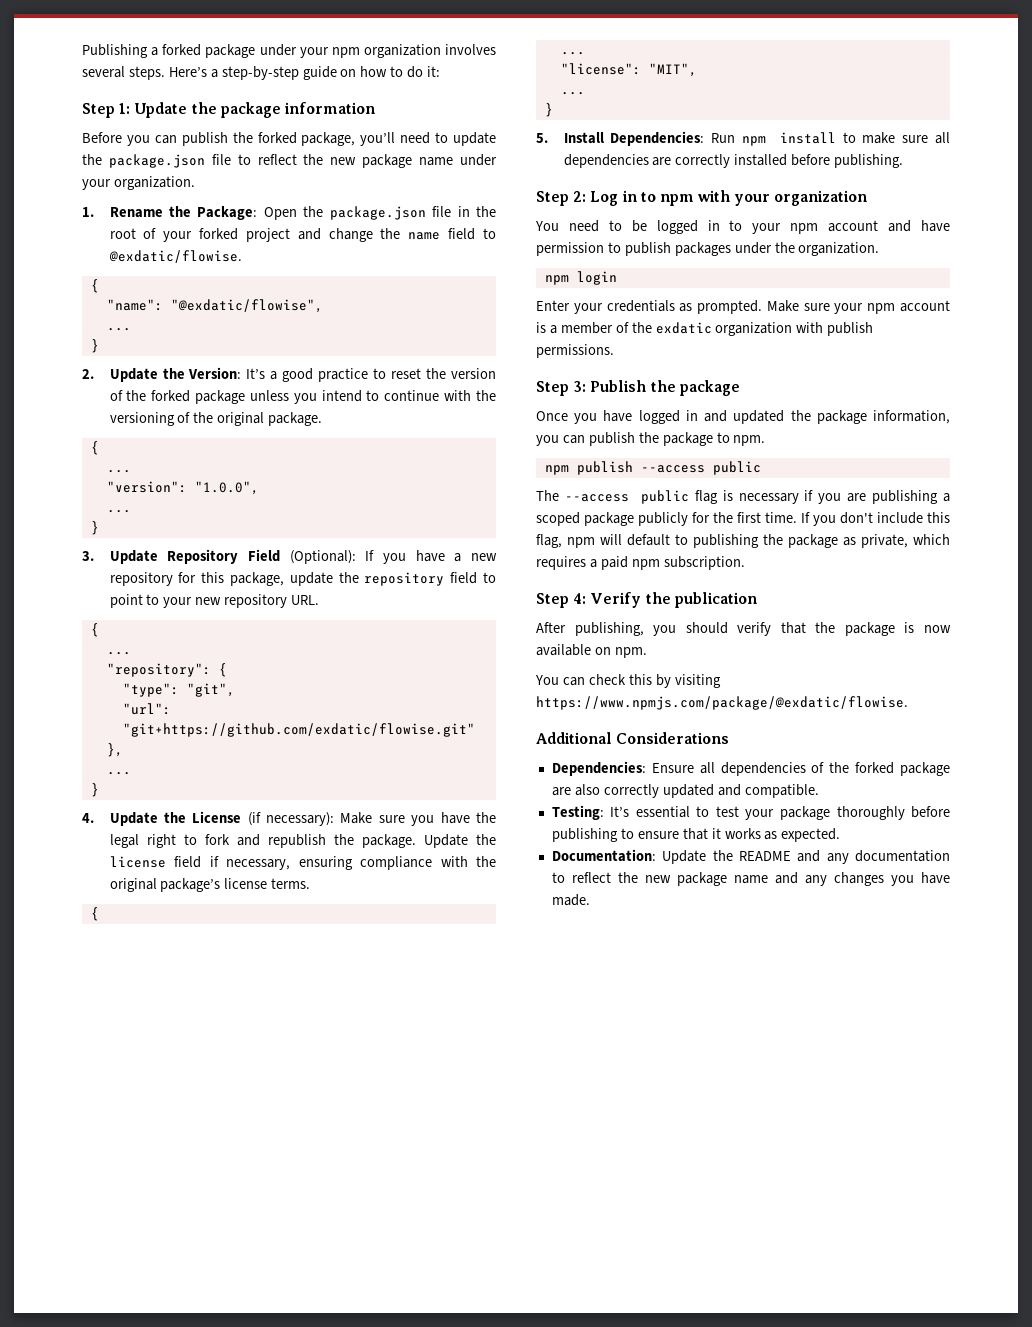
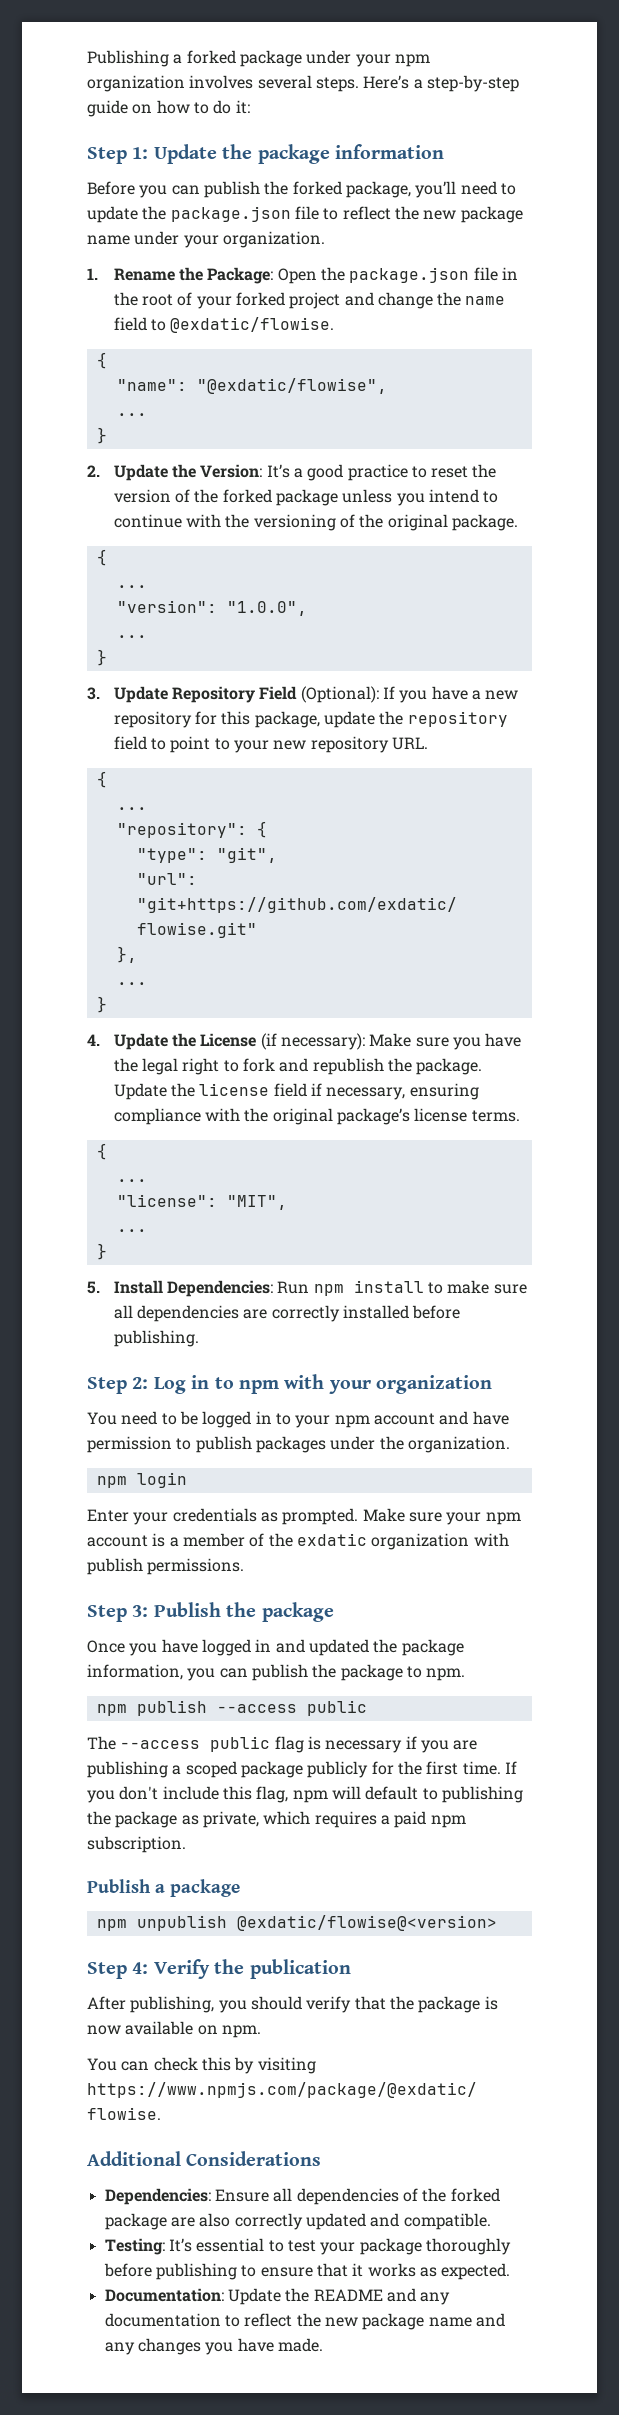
+ Publish a package
+ npm unpublish @exdatic/flowise@<version>

